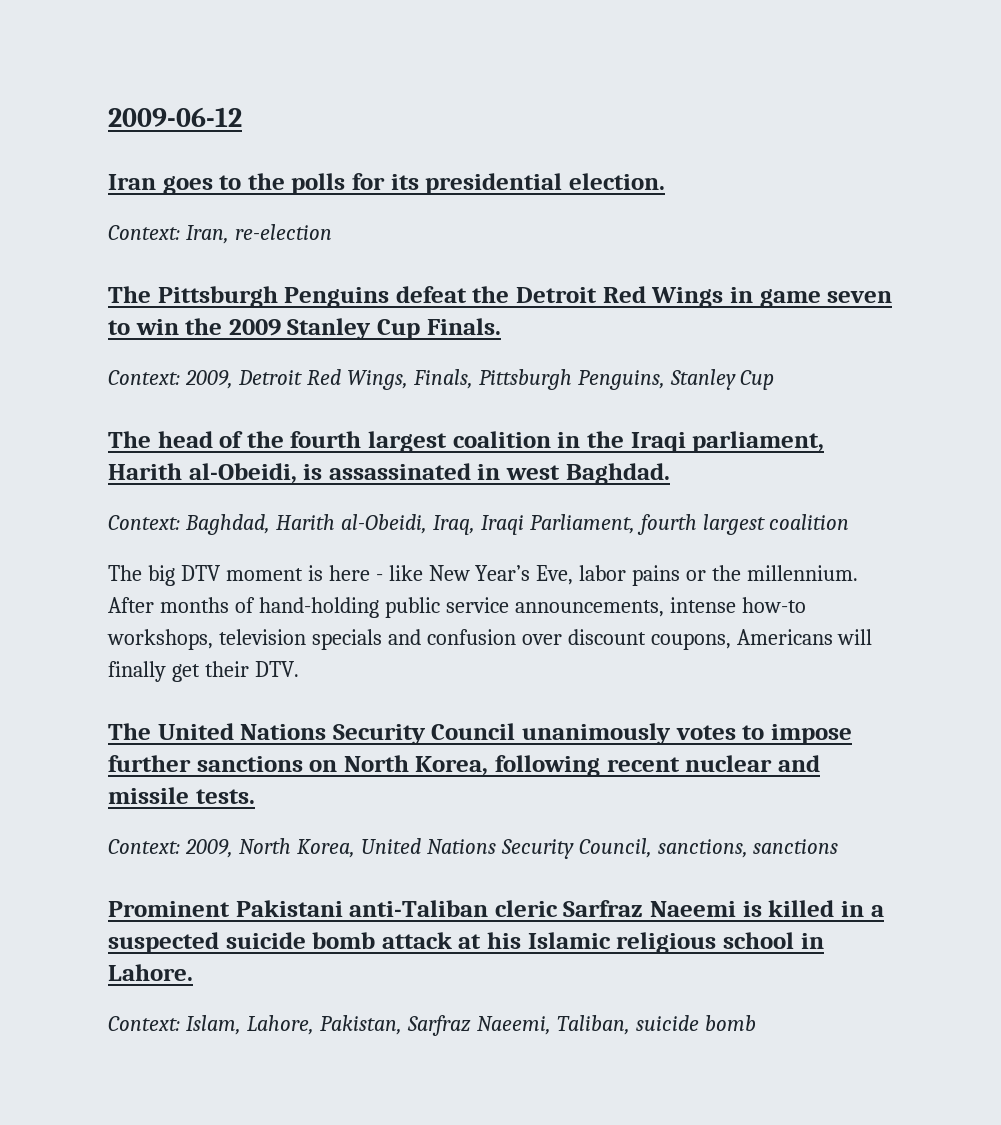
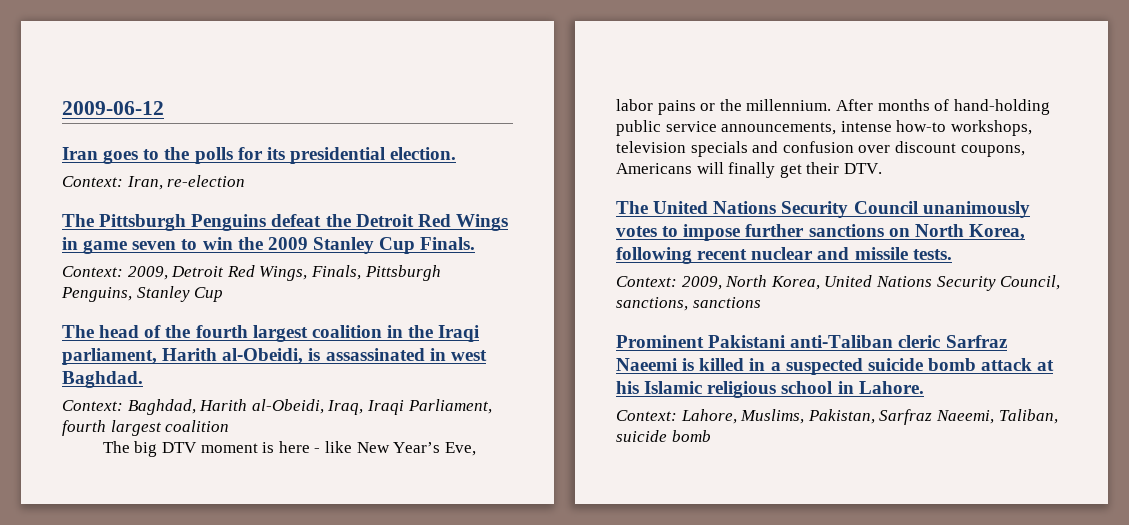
- Context: Islam, Lahore, Pakistan, Sarfraz Naeemi, Taliban, suicide bomb
+ Context: Lahore, Muslims, Pakistan, Sarfraz Naeemi, Taliban, suicide bomb

